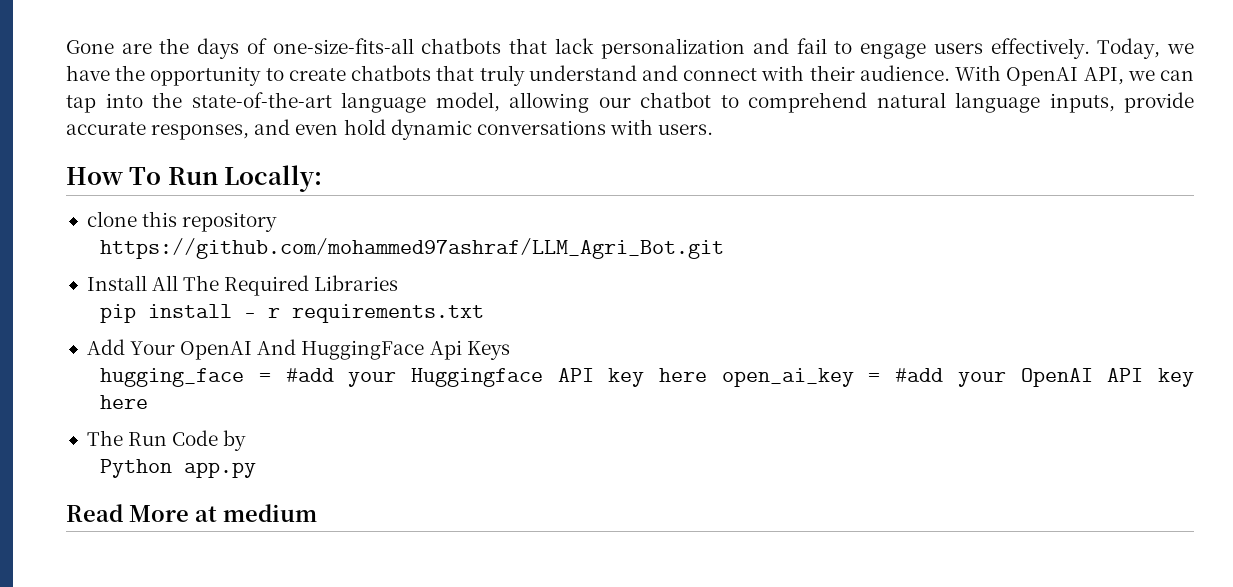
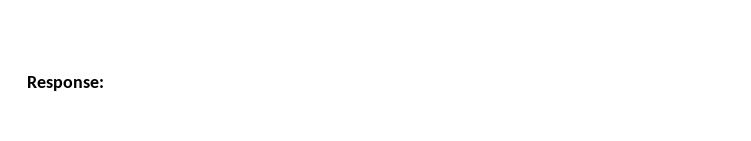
- Gone are the days of one-size-fits-all chatbots that lack personalization and fail to engage users effectively. Today, we have the opportunity to create chatbots that truly understand and connect with their audience. With OpenAI API, we can tap into the state-of-the-art language model, allowing our chatbot to comprehend natural language inputs, provide accurate responses, and even hold dynamic conversations with users.
- How To Run Locally:
- clone this repository
- https://github.com/mohammed97ashraf/LLM_Agri_Bot.git
- Install All The Required Libraries
- pip install - r requirements.txt
- Add Your OpenAI And HuggingFace Api Keys
- hugging_face = #add your Huggingface API key here open_ai_key = #add your OpenAI API key here
- The Run Code by
- Python app.py
- Read More at medium
+ Response:

